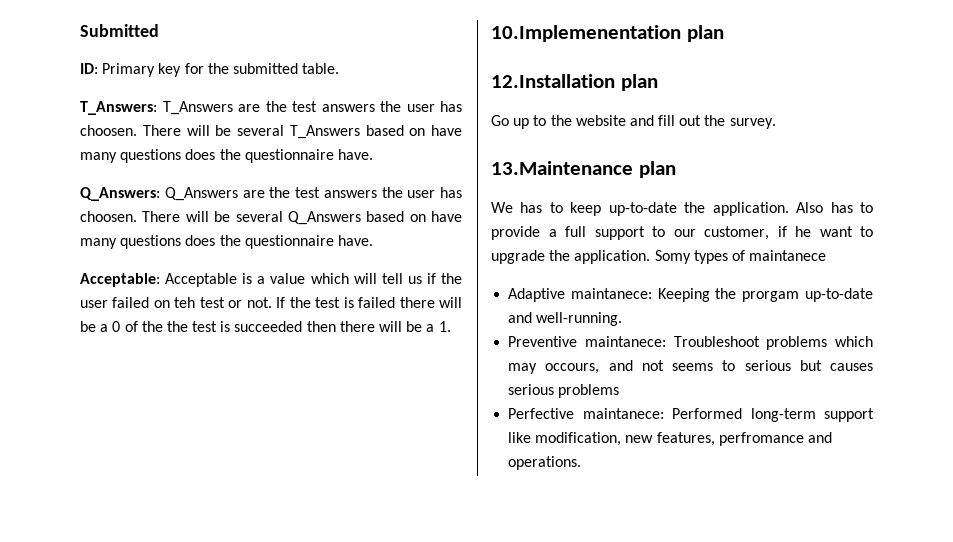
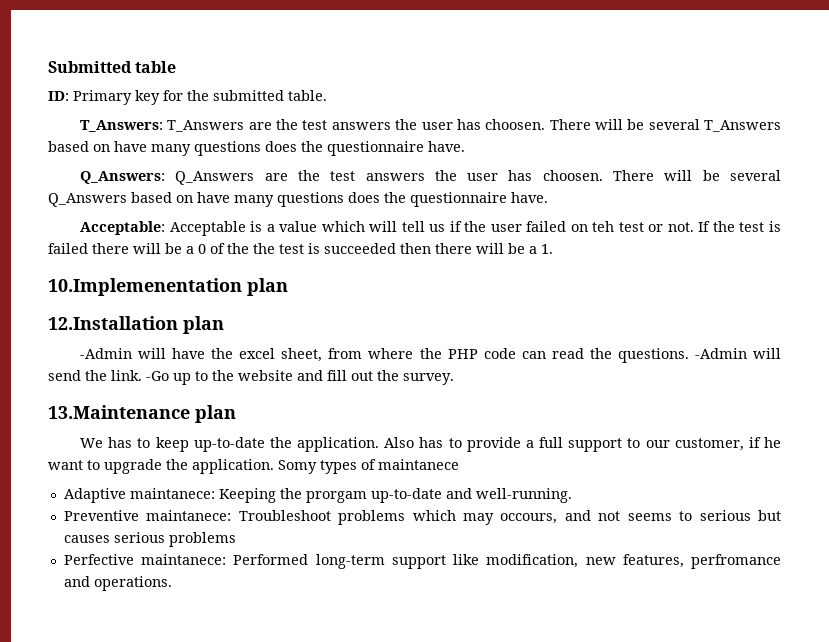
- Submitted
+ Submitted table
- Go up to the website and fill out the survey.
+ -Admin will have the excel sheet, from where the PHP code can read the questions. -Admin will send the link. -Go up to the website and fill out the survey.

